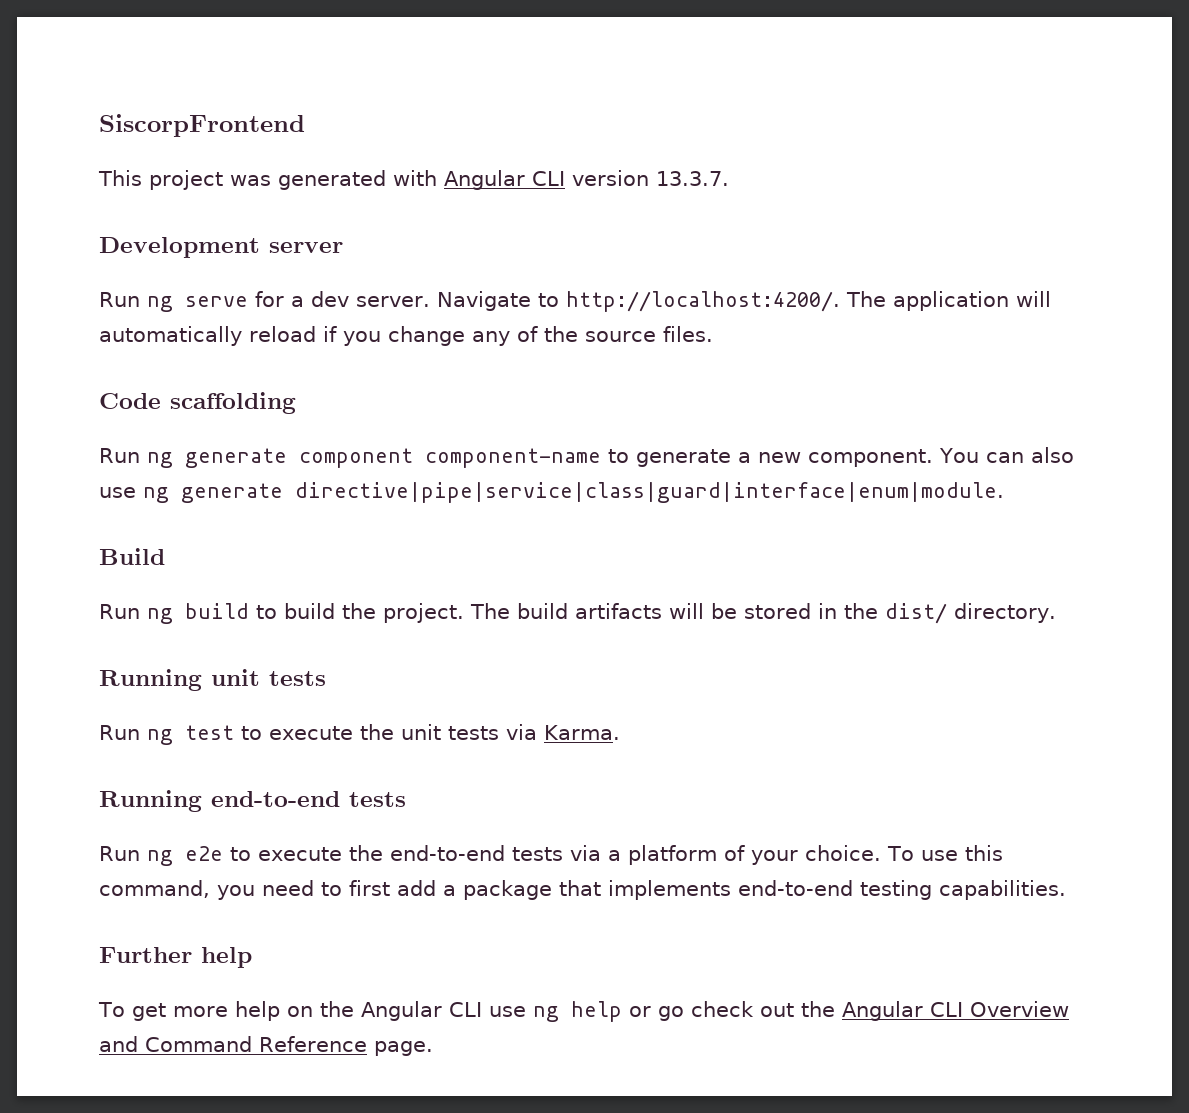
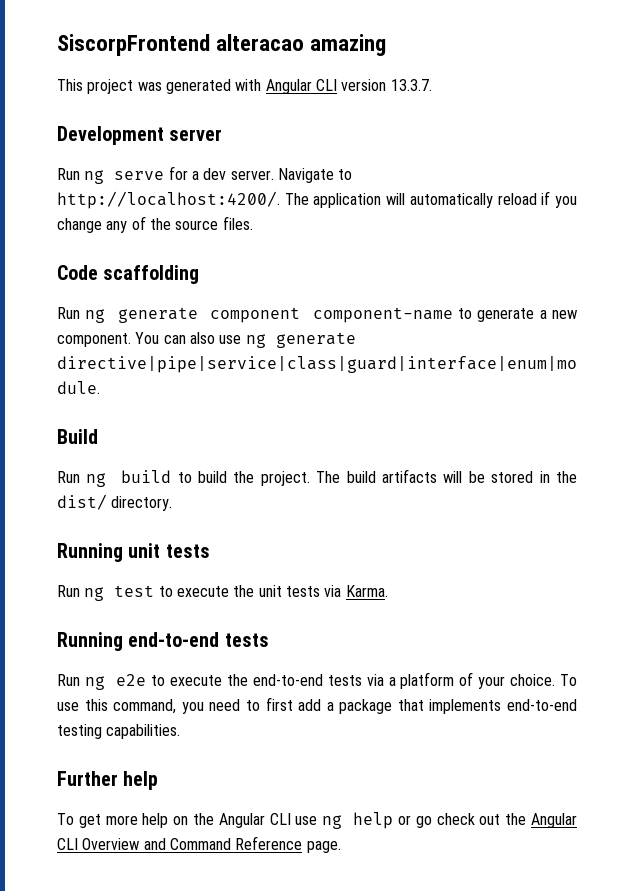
- SiscorpFrontend
+ SiscorpFrontend alteracao amazing

